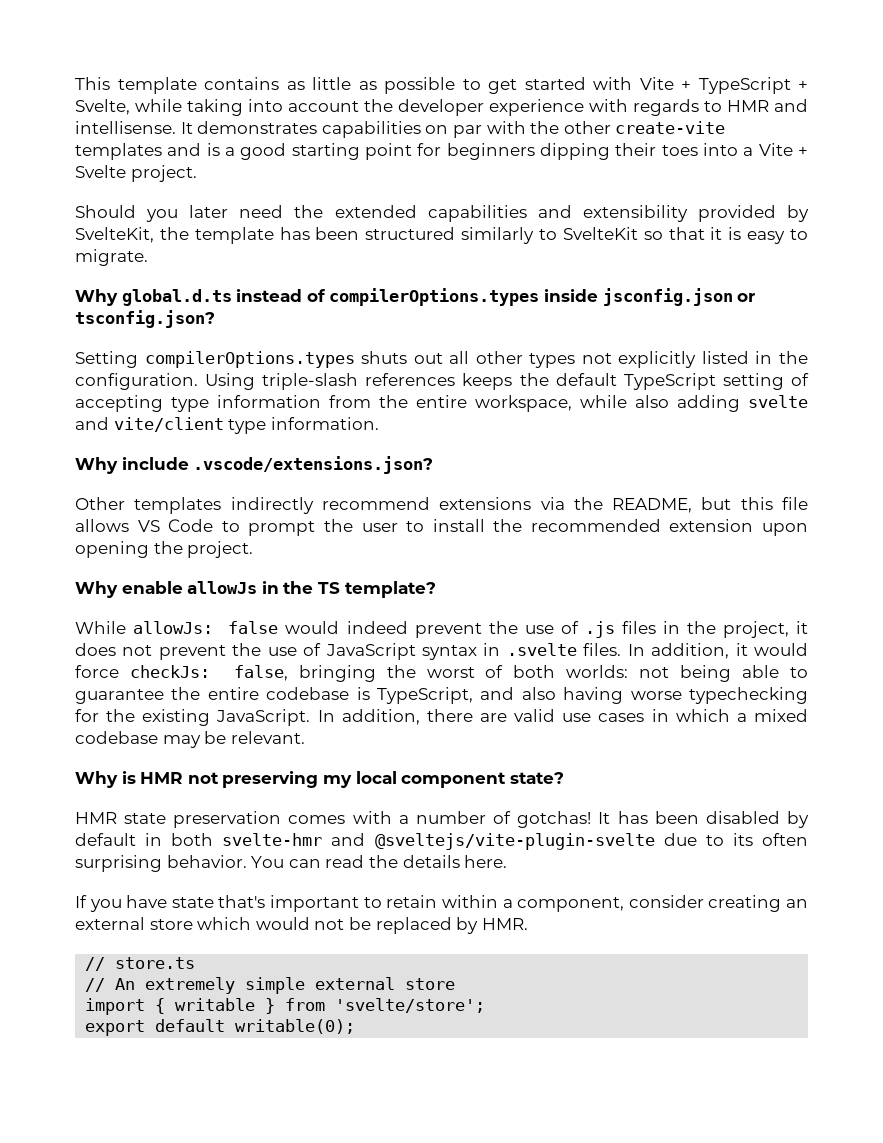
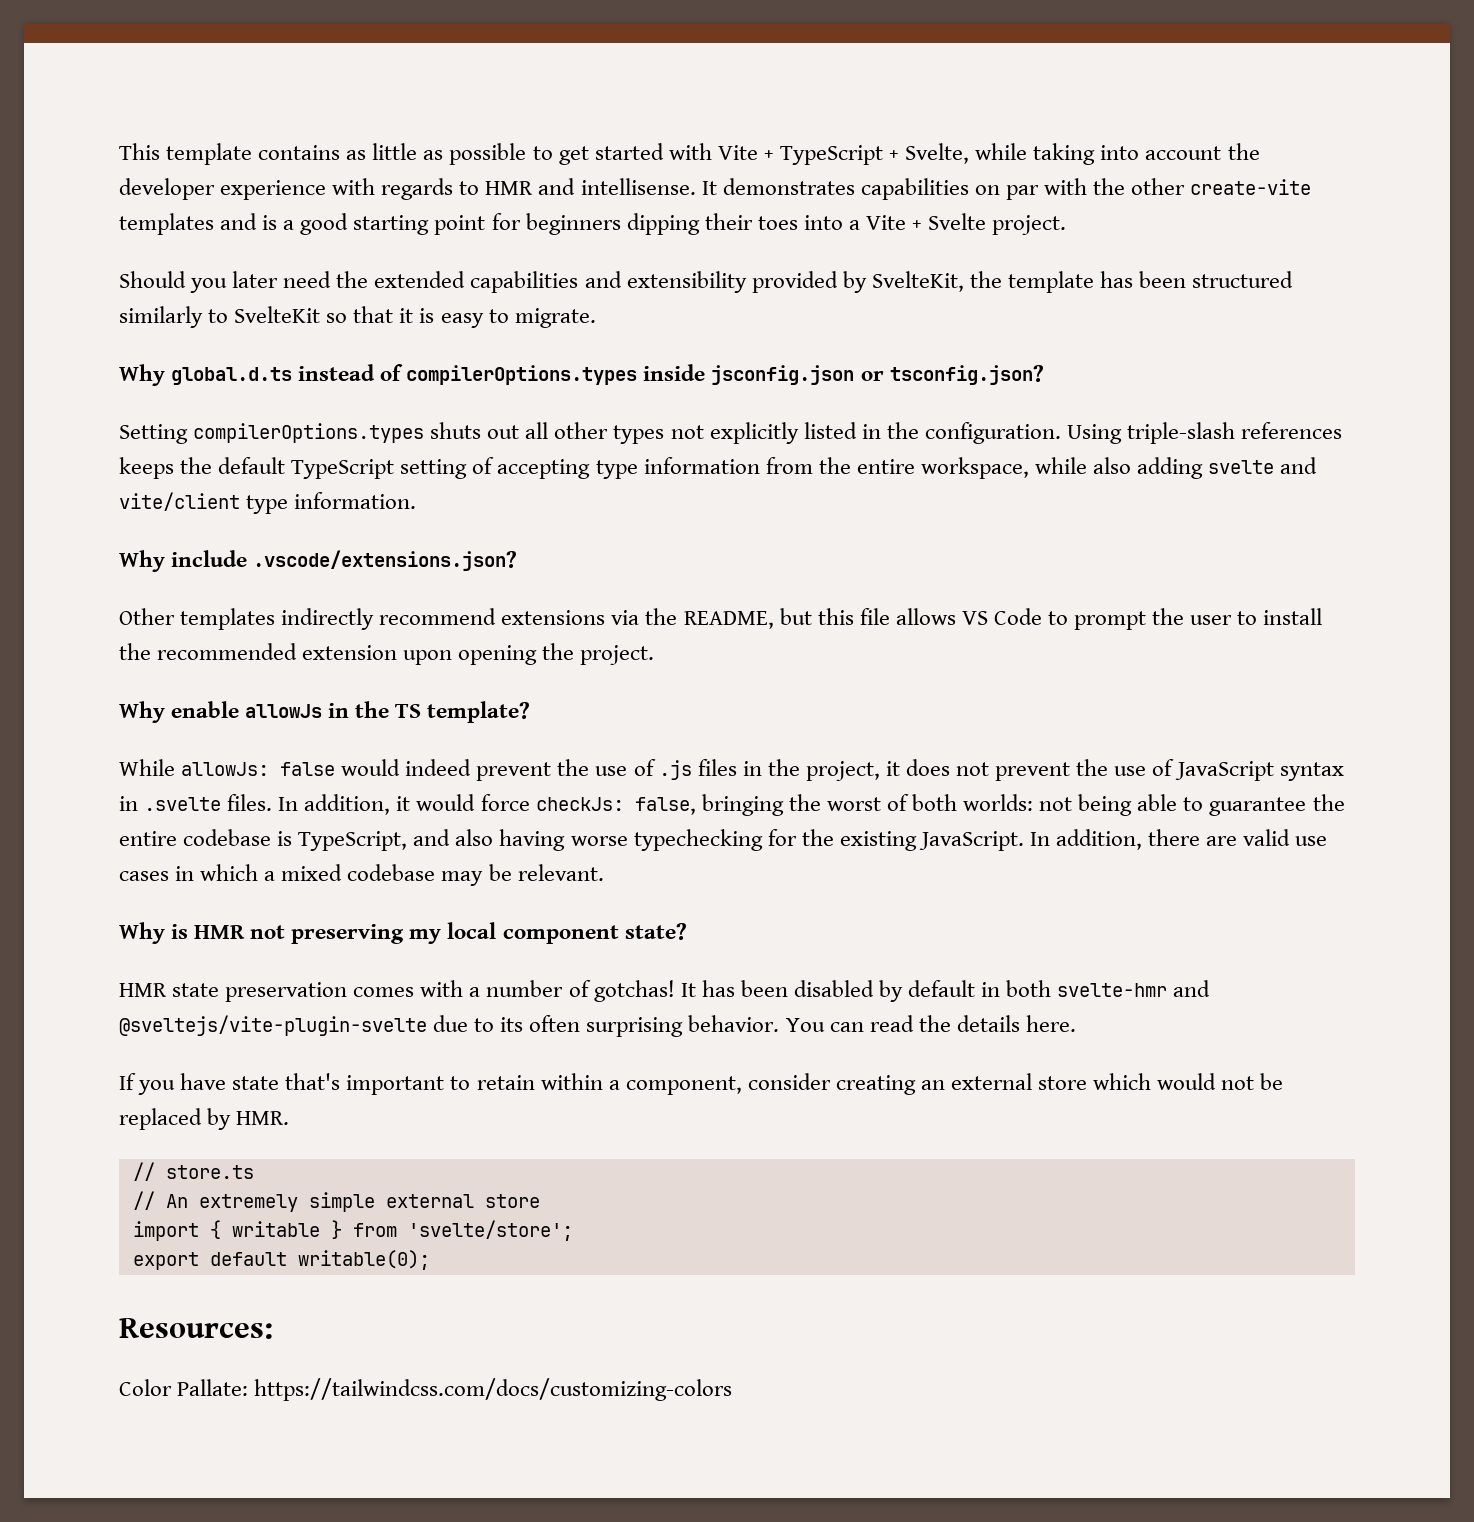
+ Resources:
+ Color Pallate: https://tailwindcss.com/docs/customizing-colors

